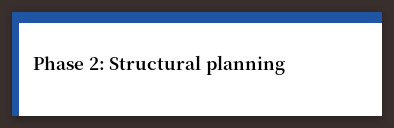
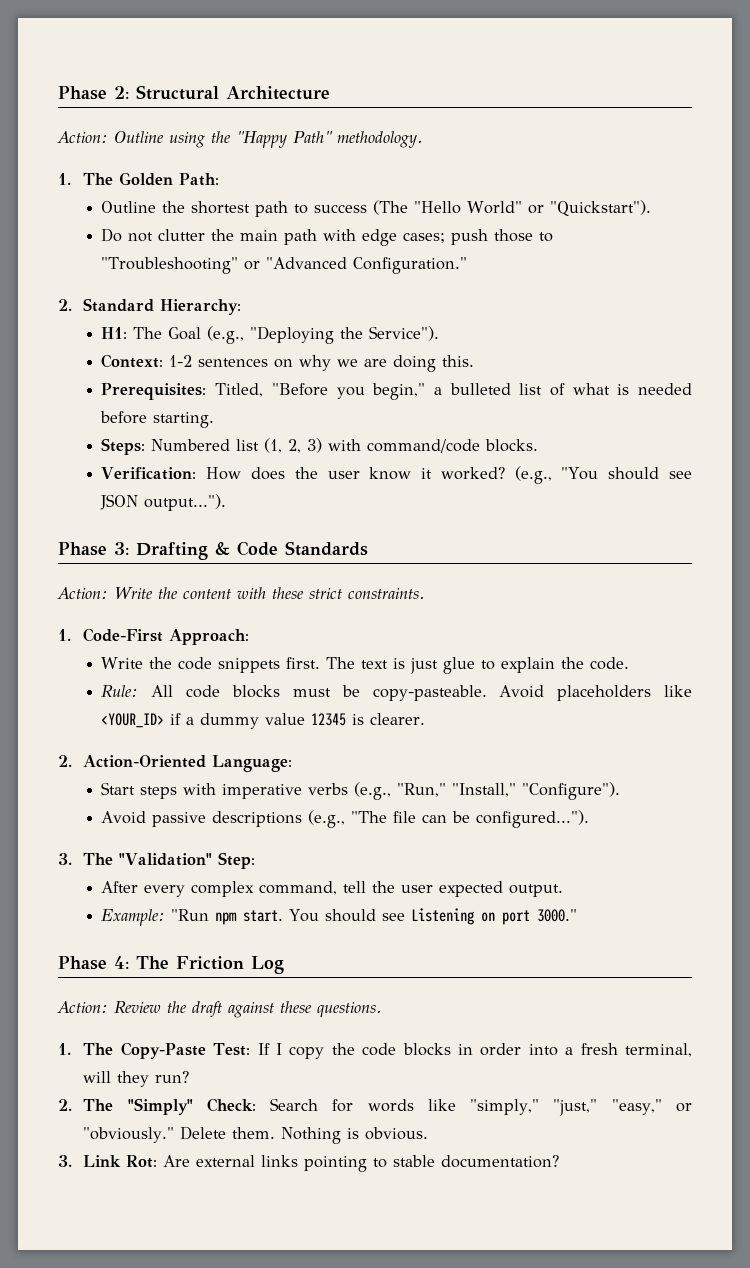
- Phase 2: Structural planning
+ Phase 2: Structural Architecture
+ Action: Outline using the "Happy Path" methodology.
+ 1. The Golden Path:
+ Outline the shortest path to success (The "Hello World" or "Quickstart").
+ Do not clutter the main path with edge cases; push those to "Troubleshooting" or "Advanced Configuration."
+ 2. Standard Hierarchy:
+ H1: The Goal (e.g., "Deploying the Service").
+ Context: 1-2 sentences on why we are doing this.
+ Prerequisites: Titled, "Before you begin," a bulleted list of what is needed before starting.
+ Steps: Numbered list (1, 2, 3) with command/code blocks.
+ Verification: How does the user know it worked? (e.g., "You should see JSON output...").
+ Phase 3: Drafting & Code Standards
+ Action: Write the content with these strict constraints.
+ 1. Code-First Approach:
+ Write the code snippets first. The text is just glue to explain the code.
+ Rule: All code blocks must be copy-pasteable. Avoid placeholders like <YOUR_ID> if a dummy value 12345 is clearer.
+ 2. Action-Oriented Language:
+ Start steps with imperative verbs (e.g., "Run," "Install," "Configure").
+ Avoid passive descriptions (e.g., "The file can be configured...").
+ 3. The "Validation" Step:
+ After every complex command, tell the user expected output.
+ Example: "Run npm start. You should see Listening on port 3000."
+ Phase 4: The Friction Log
+ Action: Review the draft against these questions.
+ 1. The Copy-Paste Test: If I copy the code blocks in order into a fresh terminal, will they run?
+ 2. The "Simply" Check: Search for words like "simply," "just," "easy," or "obviously." Delete them. Nothing is obvious.
+ 3. Link Rot: Are external links pointing to stable documentation?

